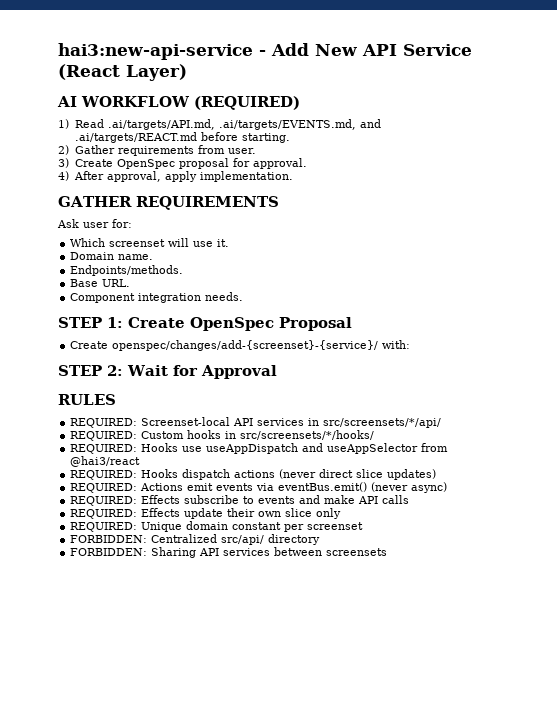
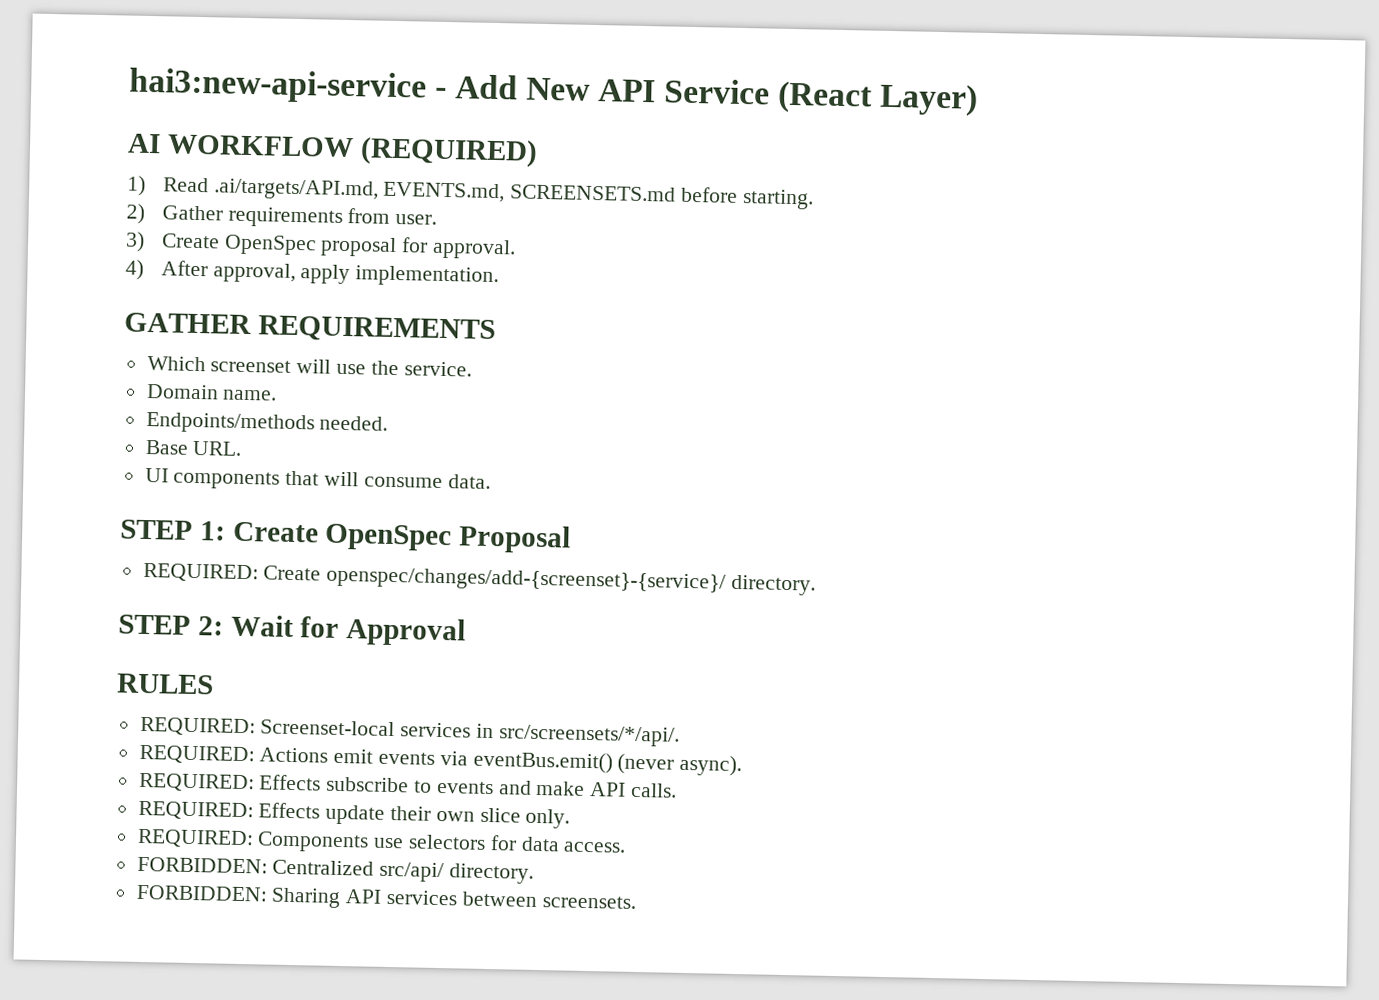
- 1) Read .ai/targets/API.md, .ai/targets/EVENTS.md, and .ai/targets/REACT.md before starting.
+ 1) Read .ai/targets/API.md, EVENTS.md, SCREENSETS.md before starting.
- Ask user for:
- Which screenset will use it.
+ Which screenset will use the service.
- Endpoints/methods.
+ Endpoints/methods needed.
- Component integration needs.
+ UI components that will consume data.
- Create openspec/changes/add-{screenset}-{service}/ with:
+ REQUIRED: Create openspec/changes/add-{screenset}-{service}/ directory.
- REQUIRED: Screenset-local API services in src/screensets/*/api/
- REQUIRED: Custom hooks in src/screensets/*/hooks/
- REQUIRED: Hooks use useAppDispatch and useAppSelector from @hai3/react
- REQUIRED: Hooks dispatch actions (never direct slice updates)
+ REQUIRED: Screenset-local services in src/screensets/*/api/.
- REQUIRED: Actions emit events via eventBus.emit() (never async)
+ REQUIRED: Actions emit events via eventBus.emit() (never async).
- REQUIRED: Effects subscribe to events and make API calls
+ REQUIRED: Effects subscribe to events and make API calls.
- REQUIRED: Effects update their own slice only
- REQUIRED: Unique domain constant per screenset
+ REQUIRED: Effects update their own slice only.
+ REQUIRED: Components use selectors for data access.
- FORBIDDEN: Centralized src/api/ directory
+ FORBIDDEN: Centralized src/api/ directory.
- FORBIDDEN: Sharing API services between screensets
+ FORBIDDEN: Sharing API services between screensets.

